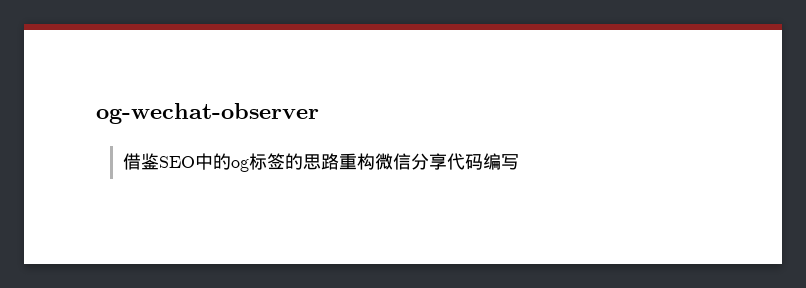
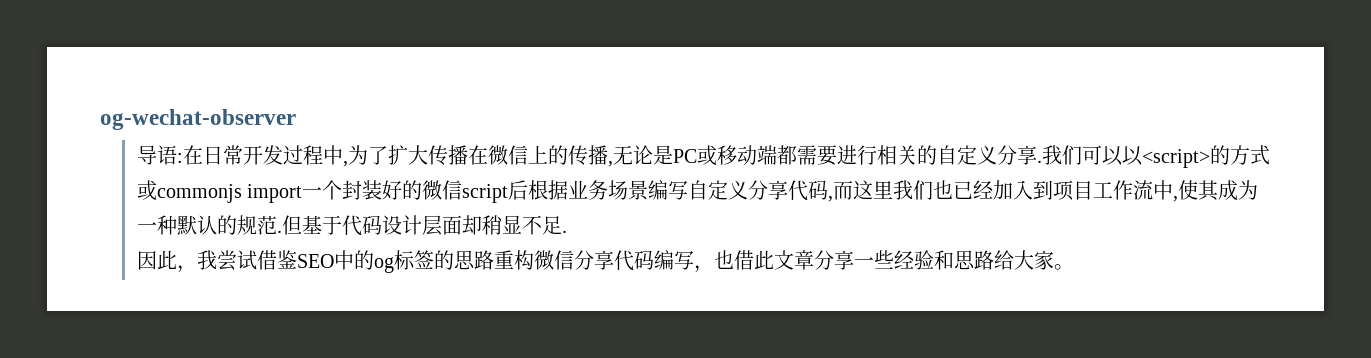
- 借鉴SEO中的og标签的思路重构微信分享代码编写
+ 导语:在日常开发过程中,为了扩大传播在微信上的传播,无论是PC或移动端都需要进行相关的自定义分享.我们可以以<script>的方式或commonjs import一个封装好的微信script后根据业务场景编写自定义分享代码,而这里我们也已经加入到项目工作流中,使其成为一种默认的规范.但基于代码设计层面却稍显不足.
+ 因此，我尝试借鉴SEO中的og标签的思路重构微信分享代码编写，也借此文章分享一些经验和思路给大家。

